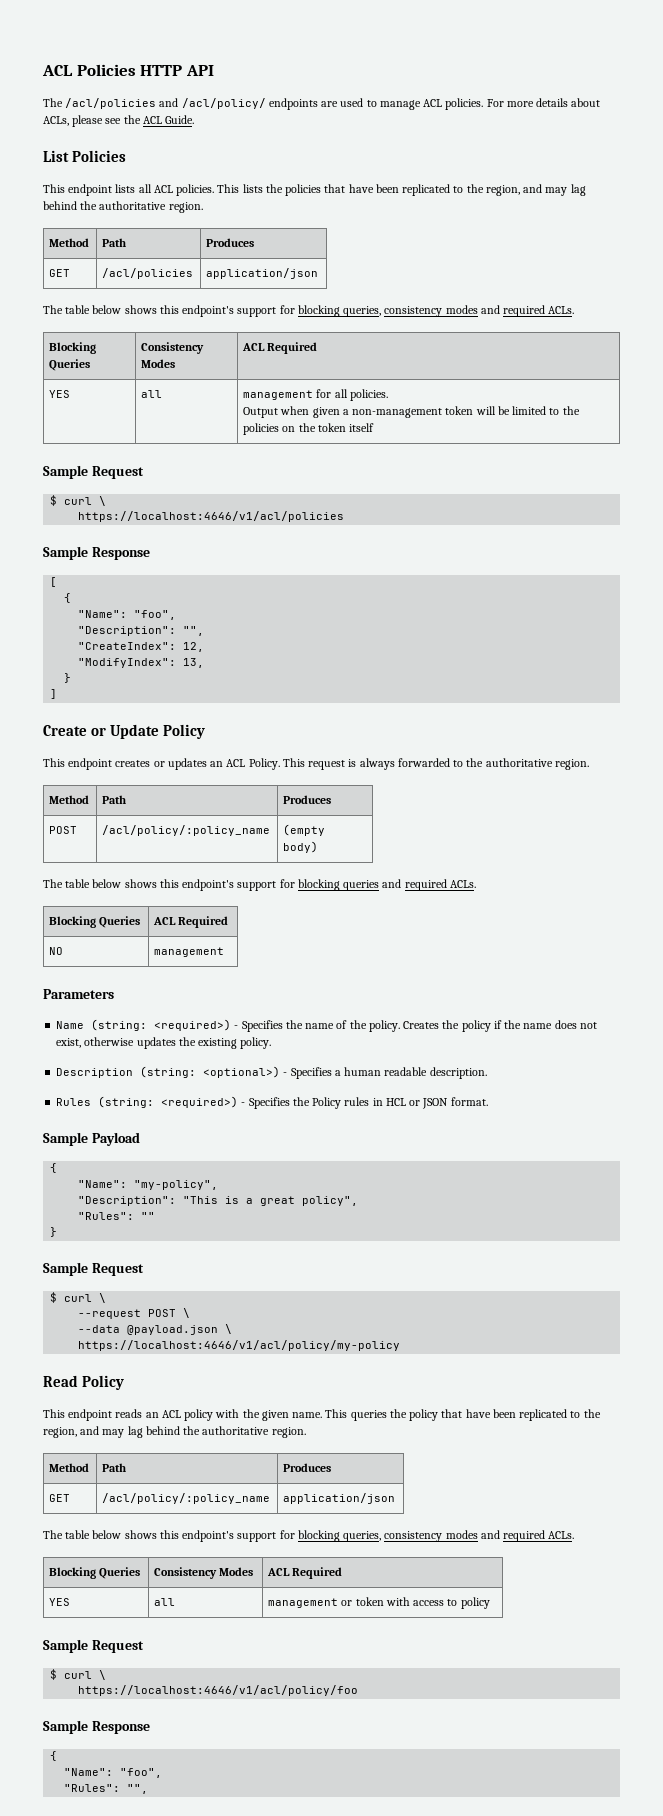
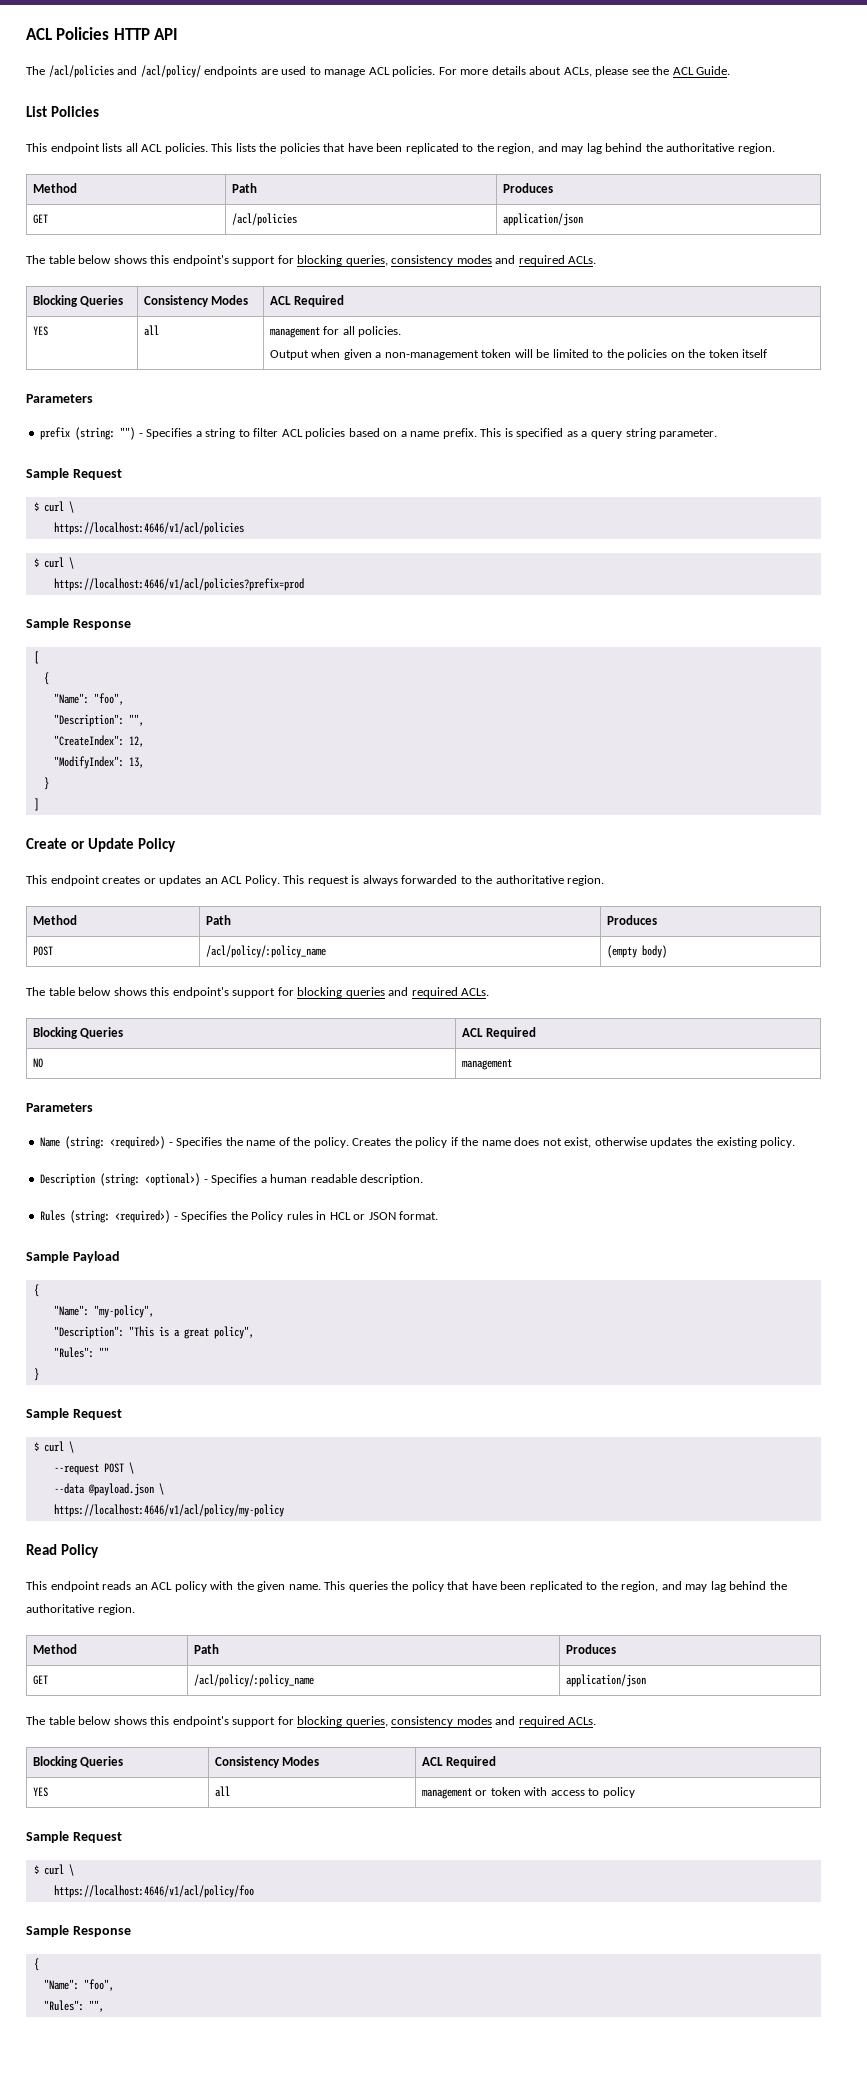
  YES | all | management for all policies.
  Output when given a non-management token will be limited to the policies on the token itself
+ Parameters
+ prefix (string: "") - Specifies a string to filter ACL policies based on a name prefix. This is specified as a query string parameter.
  https://localhost:4646/v1/acl/policies
+ $ curl \
+ https://localhost:4646/v1/acl/policies?prefix=prod

